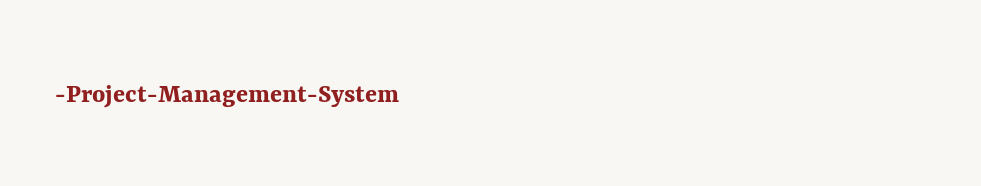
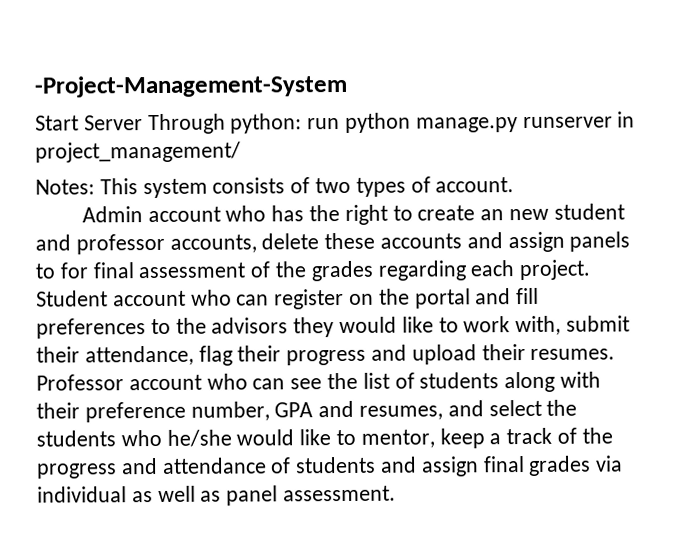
+ Start Server Through python: run python manage.py runserver in project_management/
+ Notes: This system consists of two types of account.
+ Admin account who has the right to create an new student and professor accounts, delete these accounts and assign panels to for final assessment of the grades regarding each project. Student account who can register on the portal and fill preferences to the advisors they would like to work with, submit their attendance, flag their progress and upload their resumes. Professor account who can see the list of students along with their preference number, GPA and resumes, and select the students who he/she would like to mentor, keep a track of the progress and attendance of students and assign final grades via individual as well as panel assessment.

